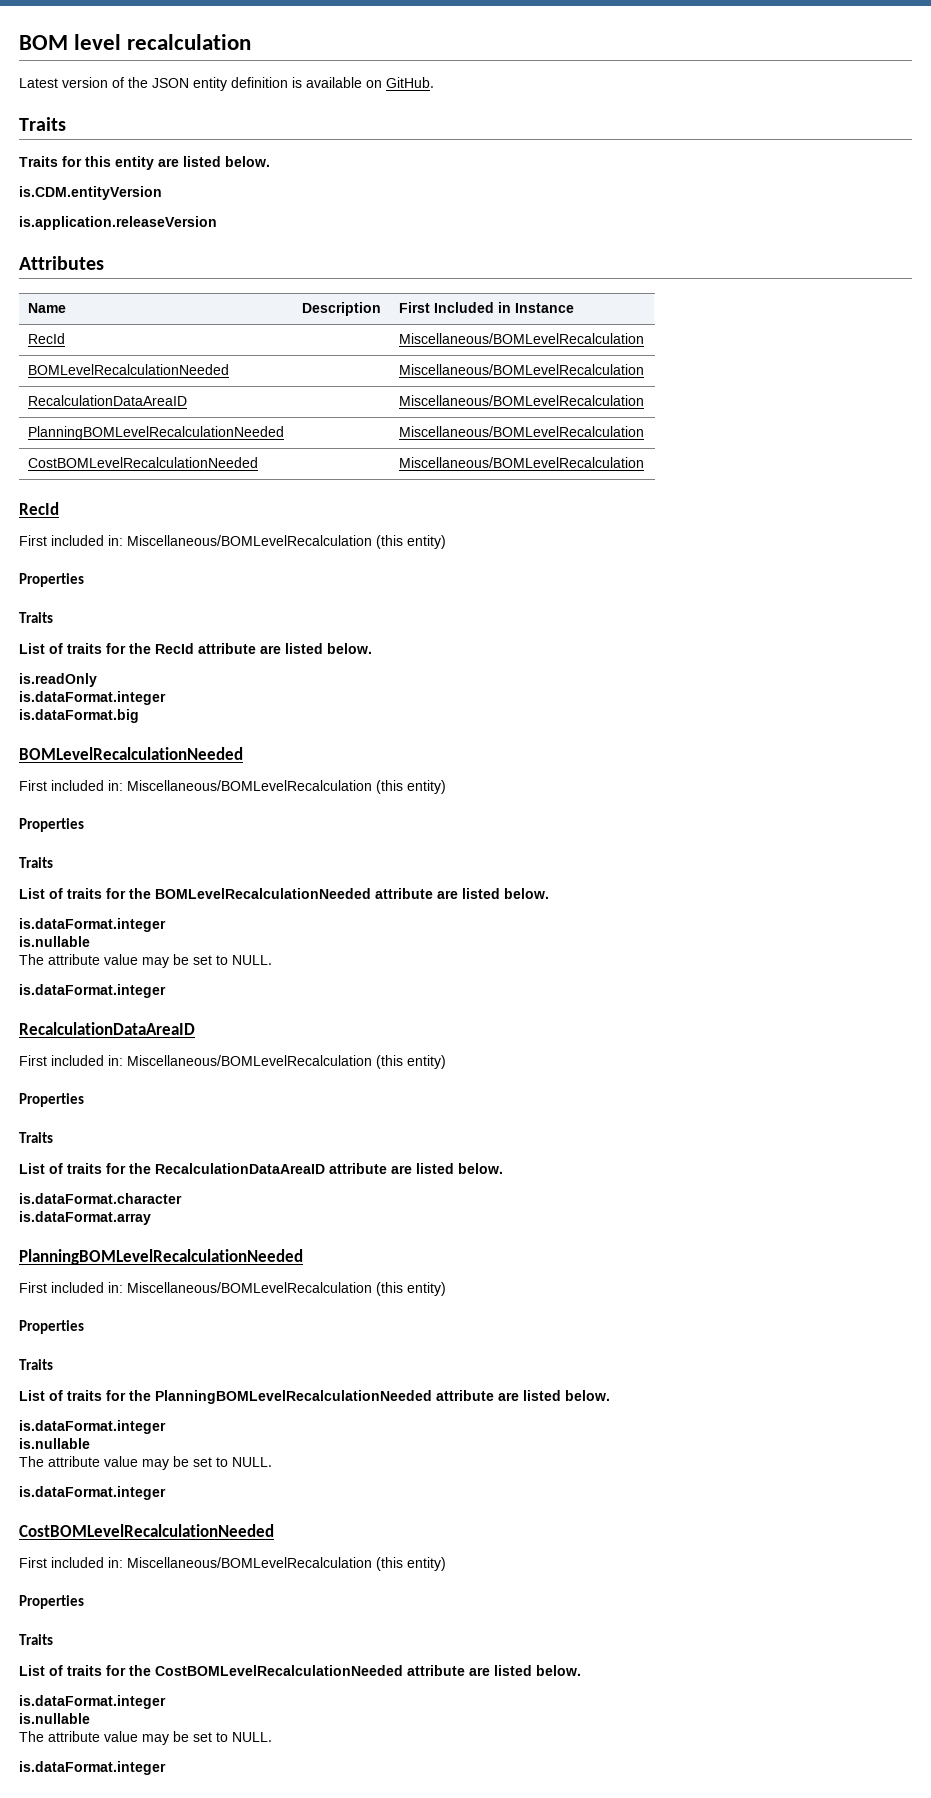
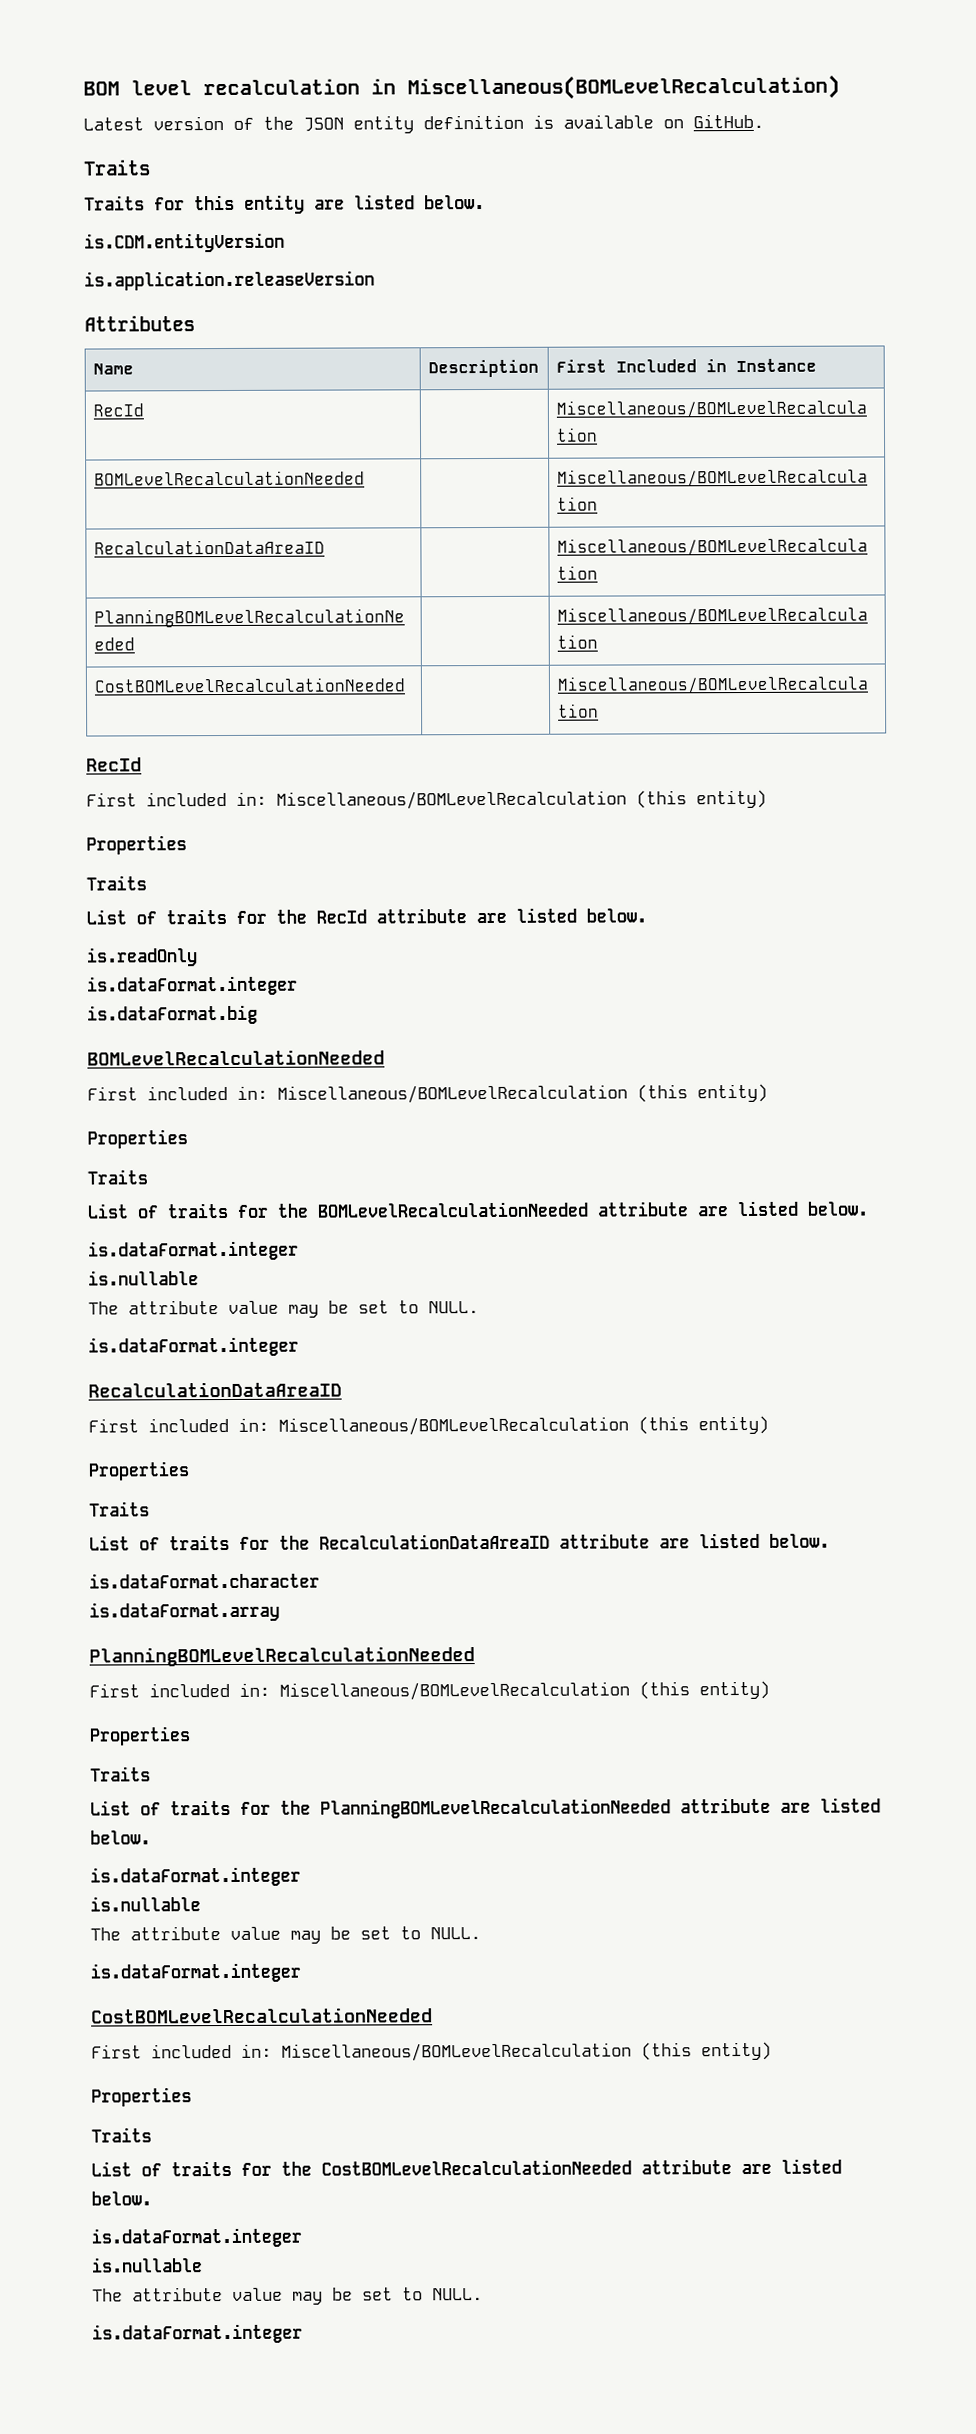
- BOM level recalculation
+ BOM level recalculation in Miscellaneous(BOMLevelRecalculation)

